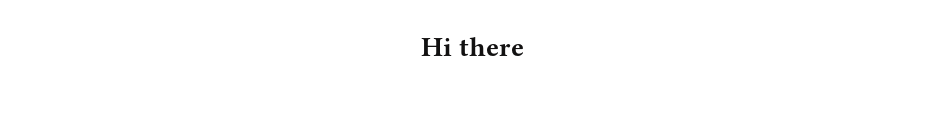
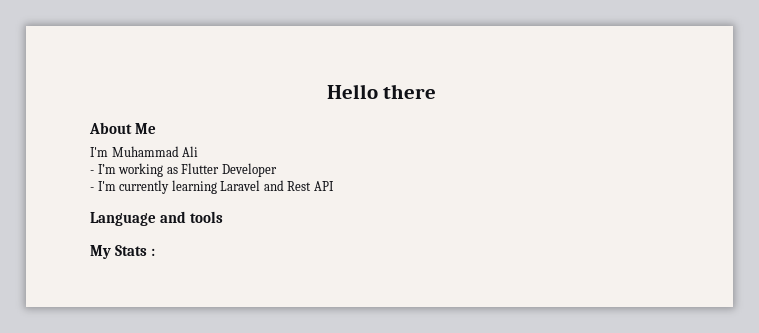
- Hi there
+ Hello there
+ About Me
+ I'm Muhammad Ali
+ - I’m working as Flutter Developer
+ - I'm currently learning Laravel and Rest API
+ Language and tools
+ My Stats :

